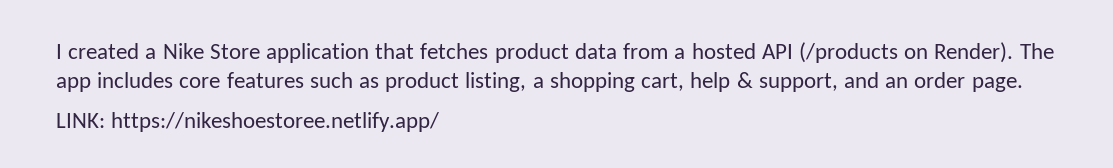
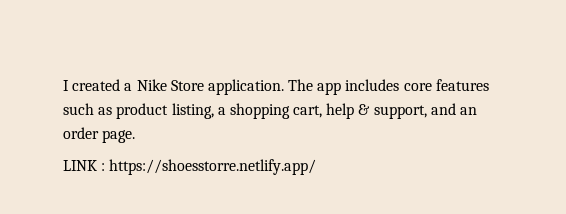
- I created a Nike Store application that fetches product data from a hosted API (/products on Render).
+ I created a Nike Store application.
- LINK: https://nikeshoestoree.netlify.app/
+ LINK : https://shoesstorre.netlify.app/

